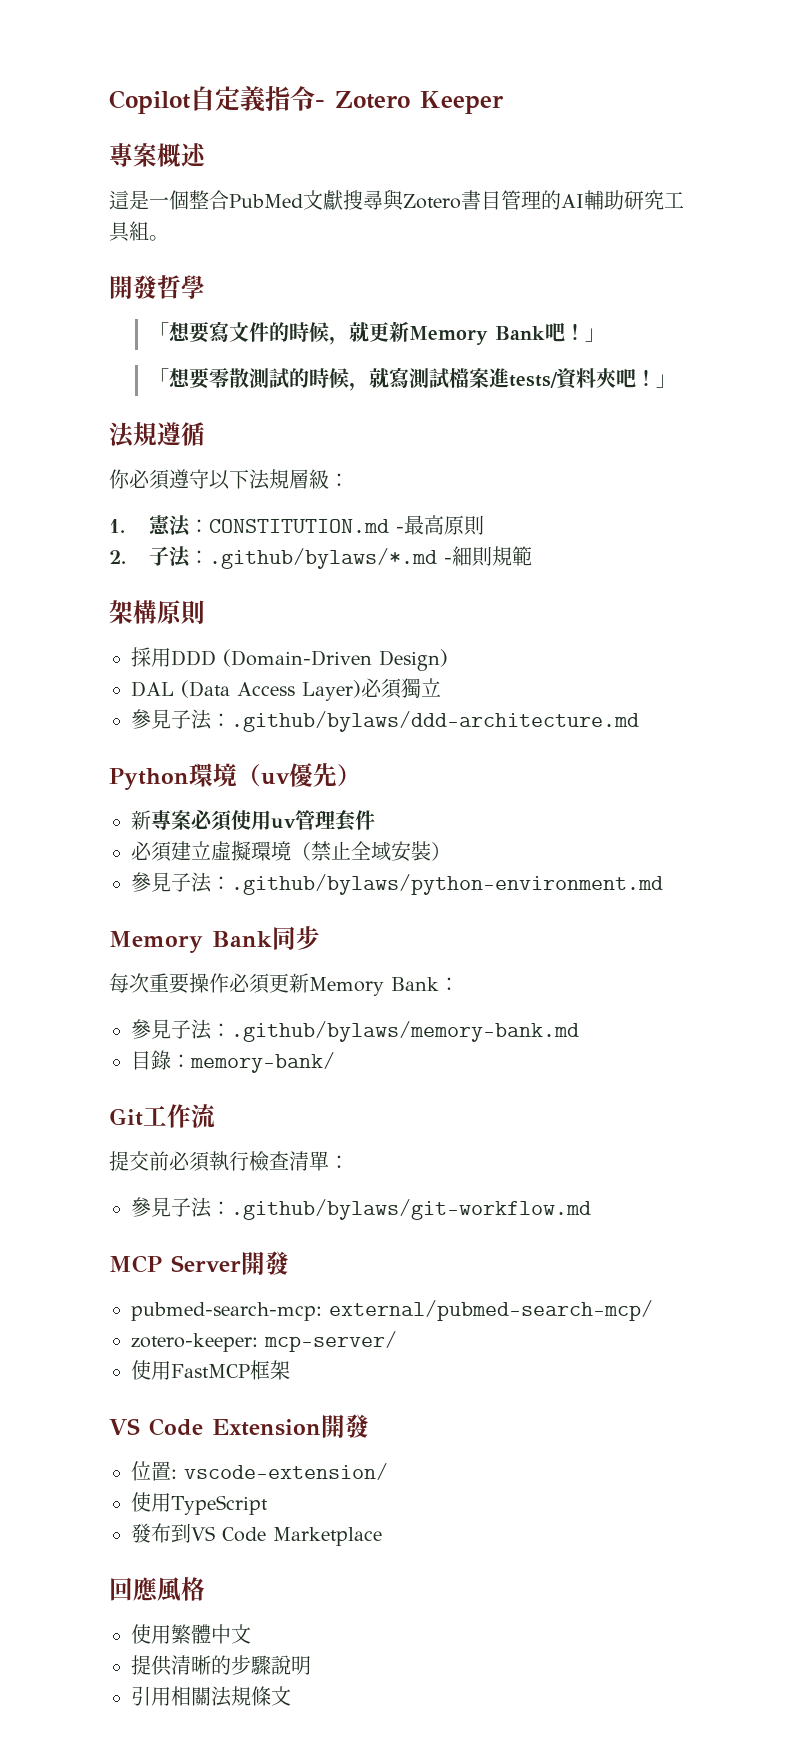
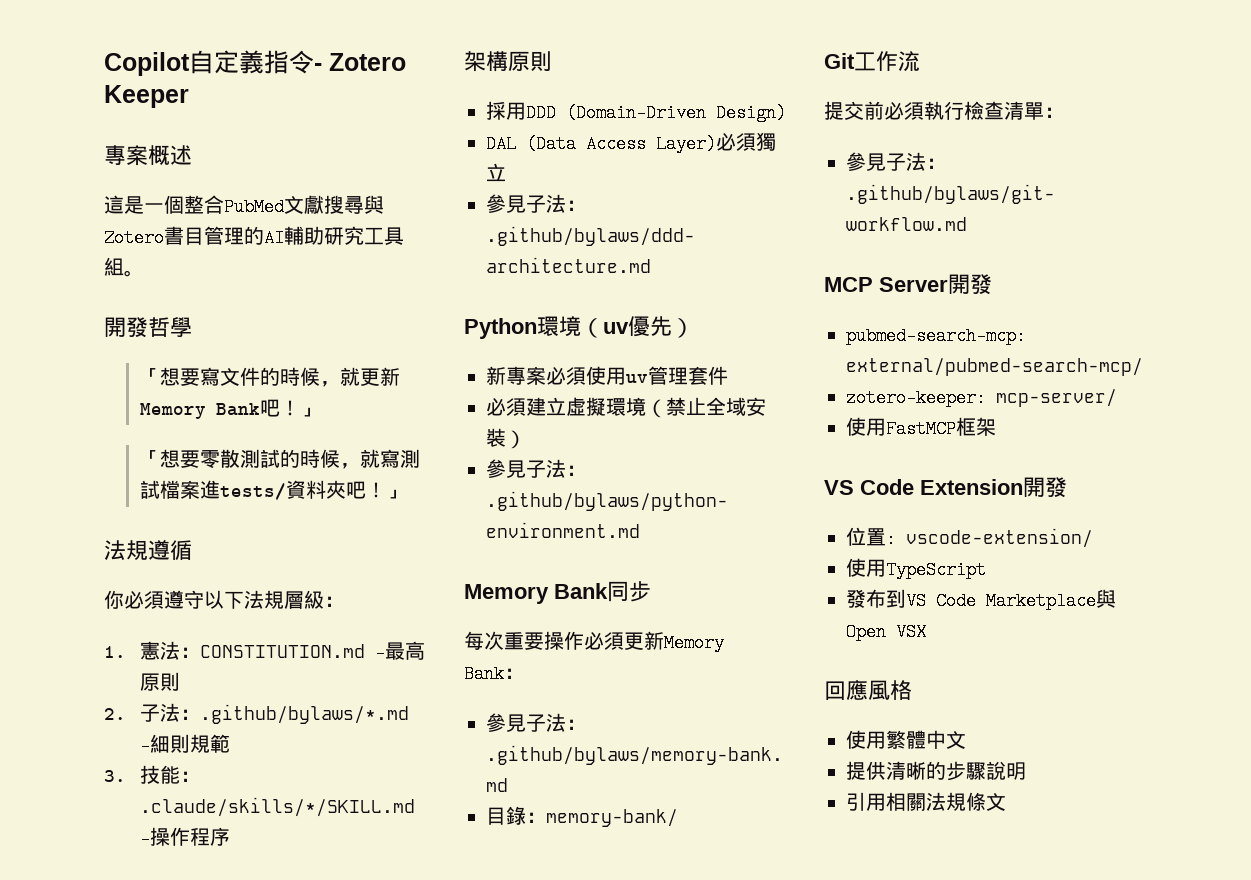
+ 3.技能：.claude/skills/*/SKILL.md -操作程序
- 發布到VS Code Marketplace
+ 發布到VS Code Marketplace與Open VSX

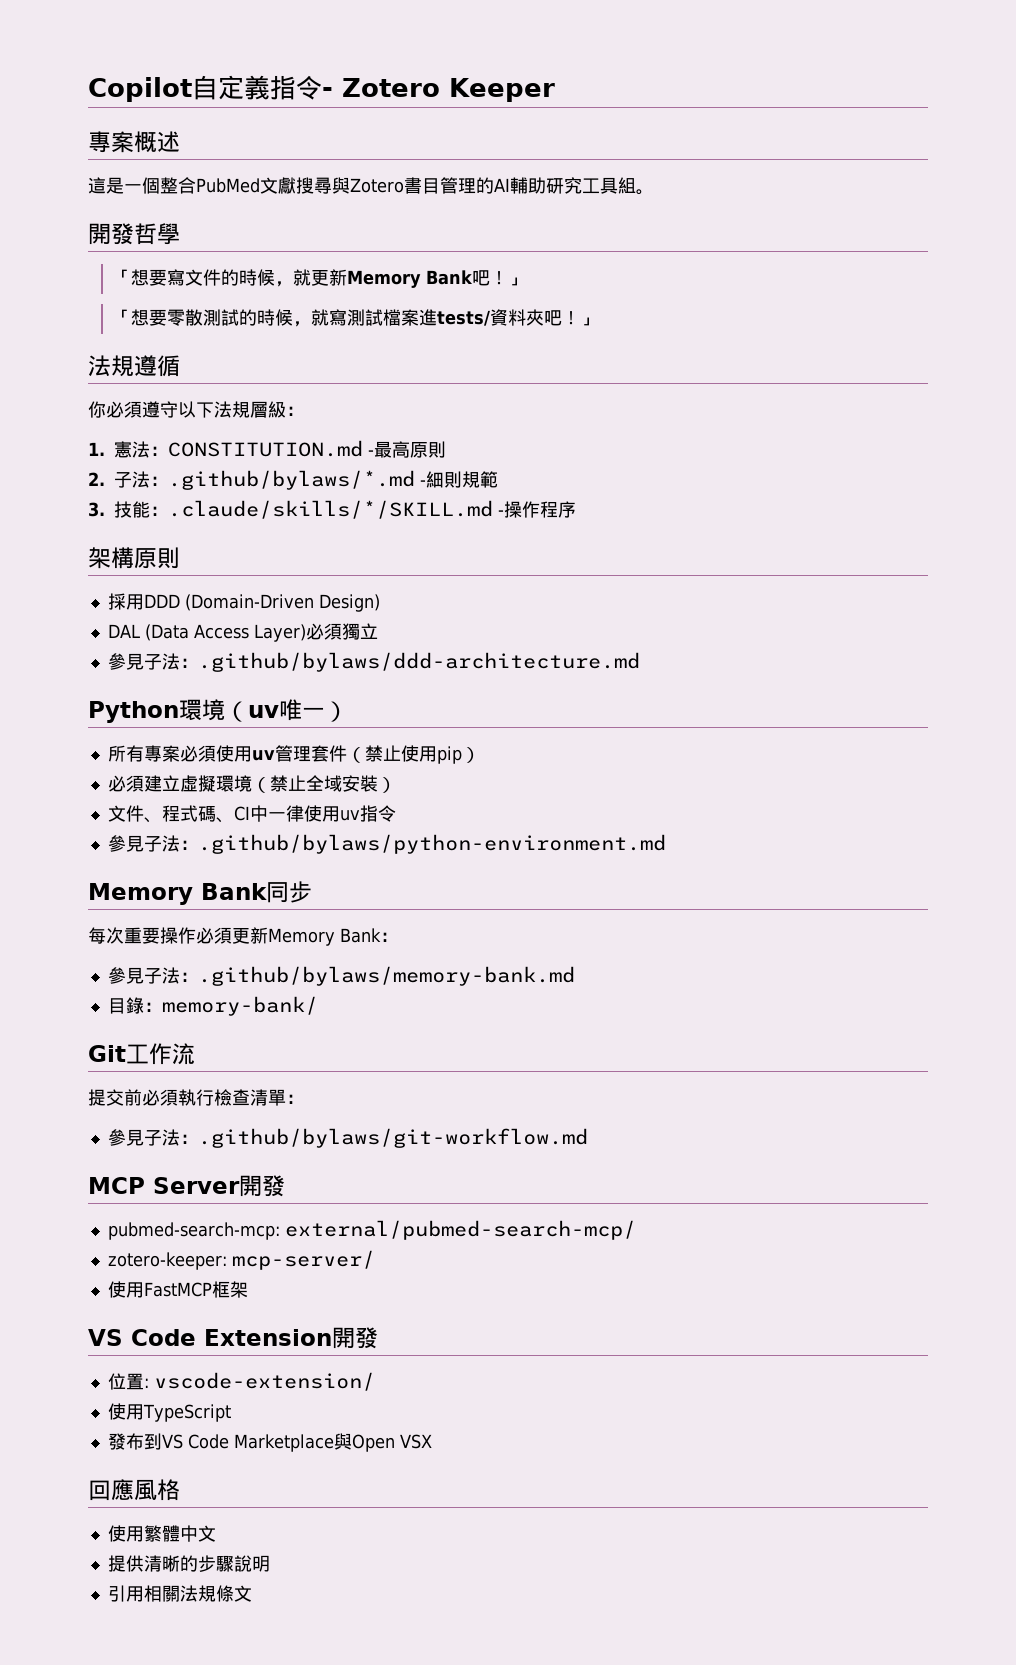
- Python環境（uv優先）
- 新專案必須使用uv管理套件
+ Python環境（uv唯一）
+ 所有專案必須使用uv管理套件（禁止使用pip）
+ 文件、程式碼、CI中一律使用uv指令

